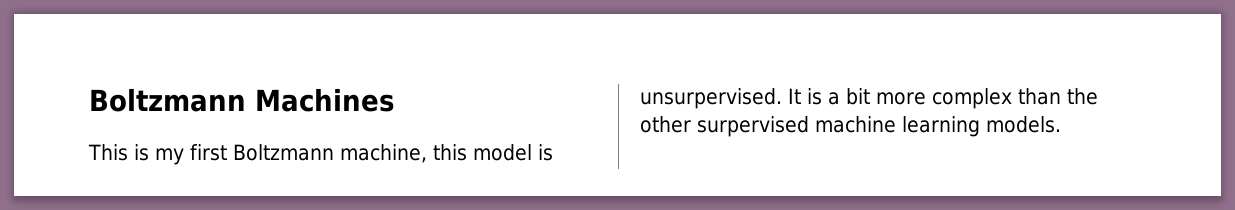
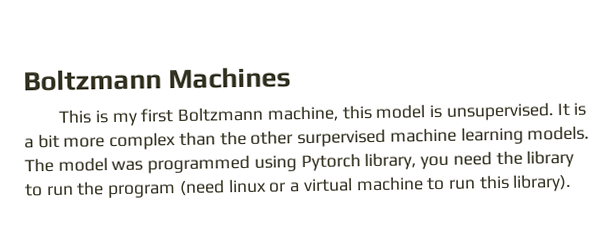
- This is my first Boltzmann machine, this model is unsurpervised.
+ This is my first Boltzmann machine, this model is unsupervised.
+ The model was programmed using Pytorch library, you need the library to run the program (need linux or a virtual machine to run this library).

